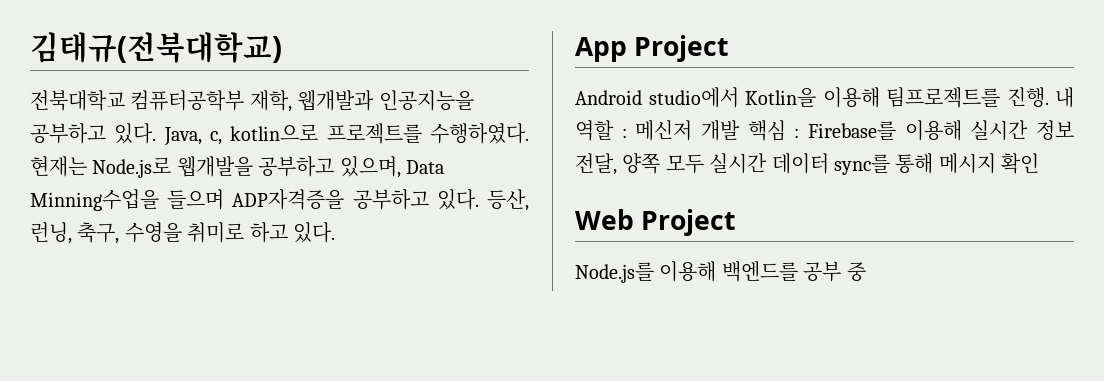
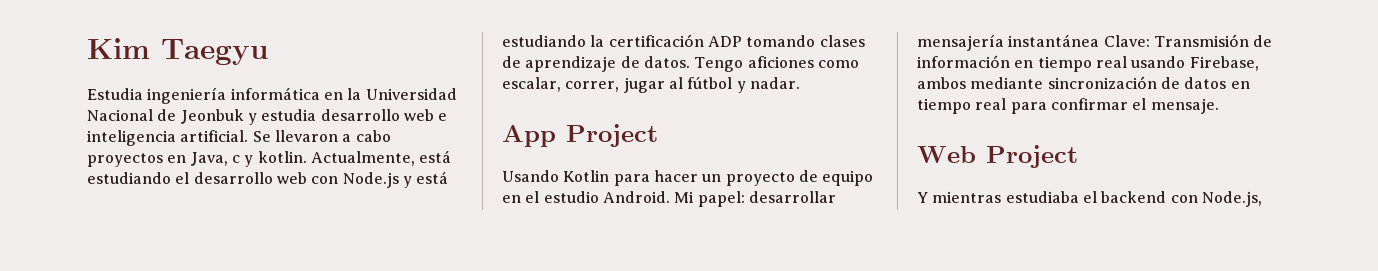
- 김태규(전북대학교)
- 전북대학교 컴퓨터공학부 재학, 웹개발과 인공지능을 공부하고 있다. Java, c, kotlin으로 프로젝트를 수행하였다. 현재는 Node.js로 웹개발을 공부하고 있으며, Data Minning수업을 들으며 ADP자격증을 공부하고 있다. 등산, 런닝, 축구, 수영을 취미로 하고 있다.
+ Kim Taegyu
+ Estudia ingeniería informática en la Universidad Nacional de Jeonbuk y estudia desarrollo web e inteligencia artificial. Se llevaron a cabo proyectos en Java, c y kotlin. Actualmente, está estudiando el desarrollo web con Node.js y está estudiando la certificación ADP tomando clases de aprendizaje de datos. Tengo aficiones como escalar, correr, jugar al fútbol y nadar.
  App Project
- Android studio에서 Kotlin을 이용해 팀프로젝트를 진행. 내 역할 : 메신저 개발 핵심 : Firebase를 이용해 실시간 정보 전달, 양쪽 모두 실시간 데이터 sync를 통해 메시지 확인
+ Usando Kotlin para hacer un proyecto de equipo en el estudio Android. Mi papel: desarrollar mensajería instantánea Clave: Transmisión de información en tiempo real usando Firebase, ambos mediante sincronización de datos en tiempo real para confirmar el mensaje.
  Web Project
- Node.js를 이용해 백엔드를 공부 중
+ Y mientras estudiaba el backend con Node.js,

